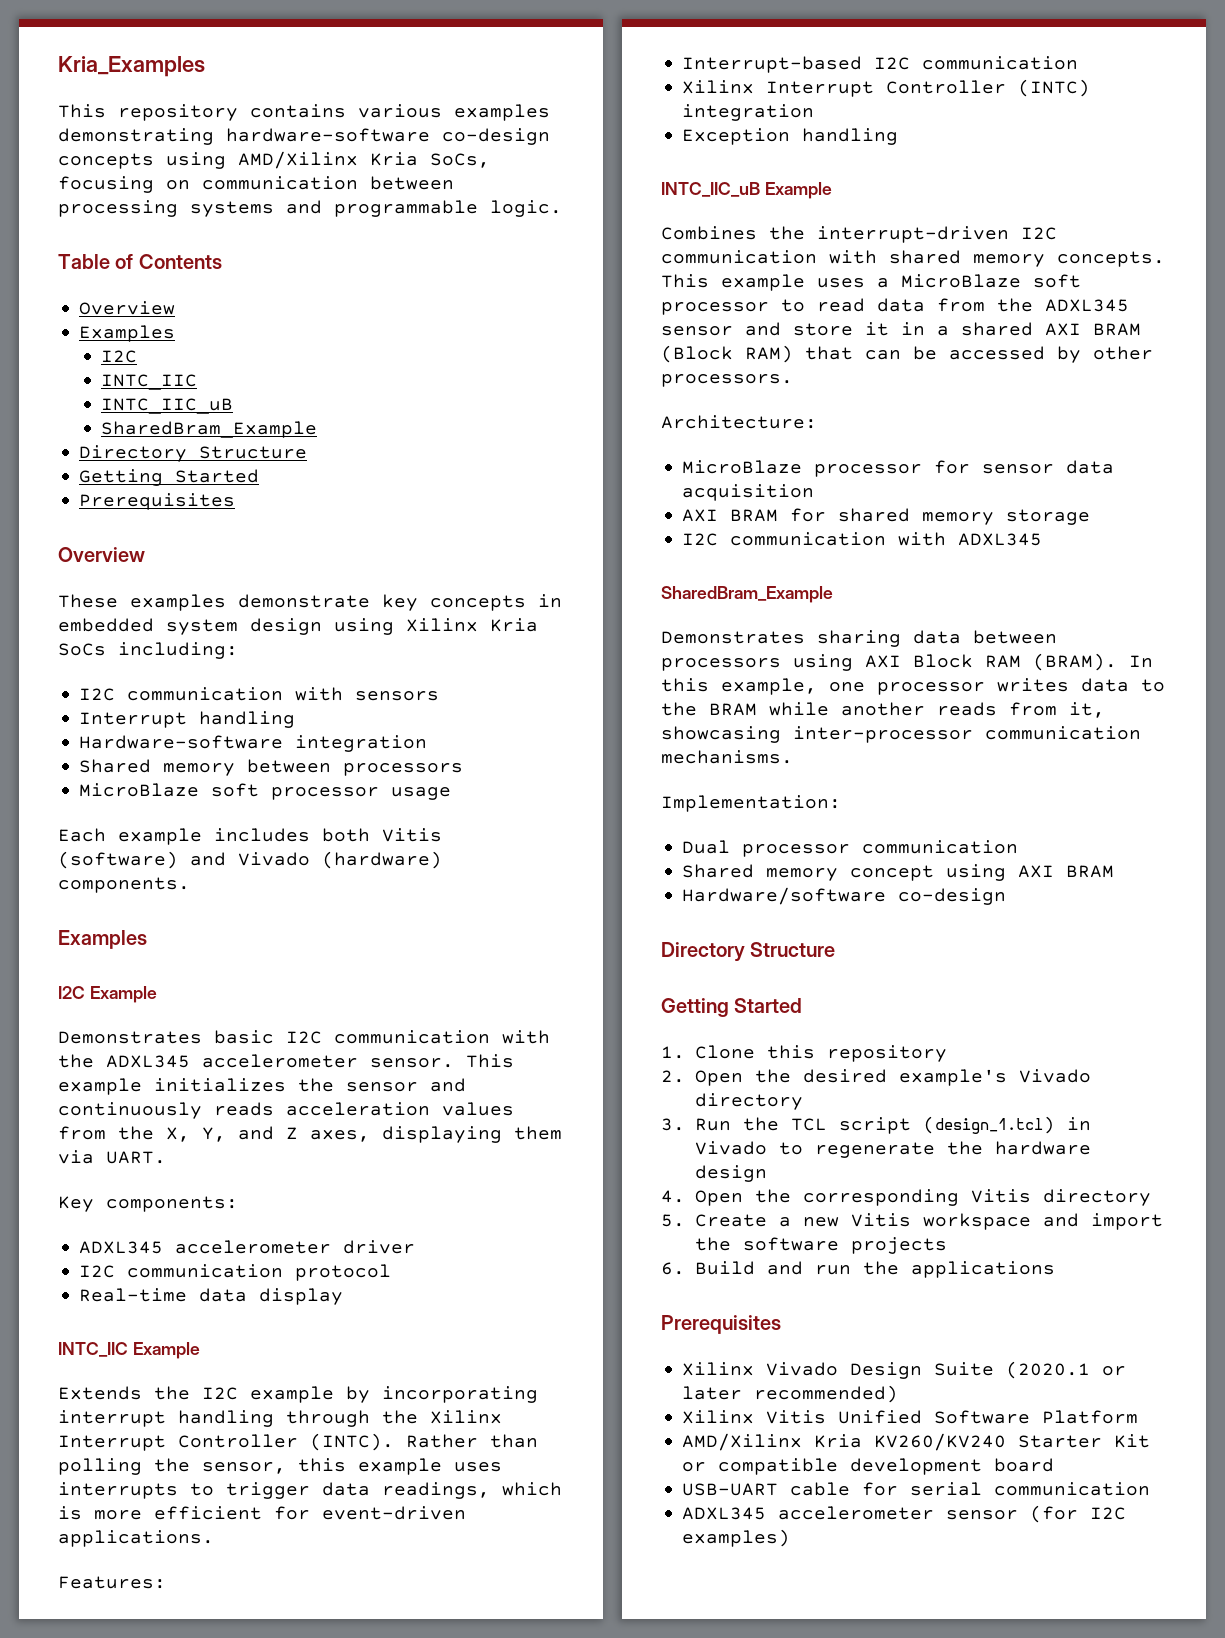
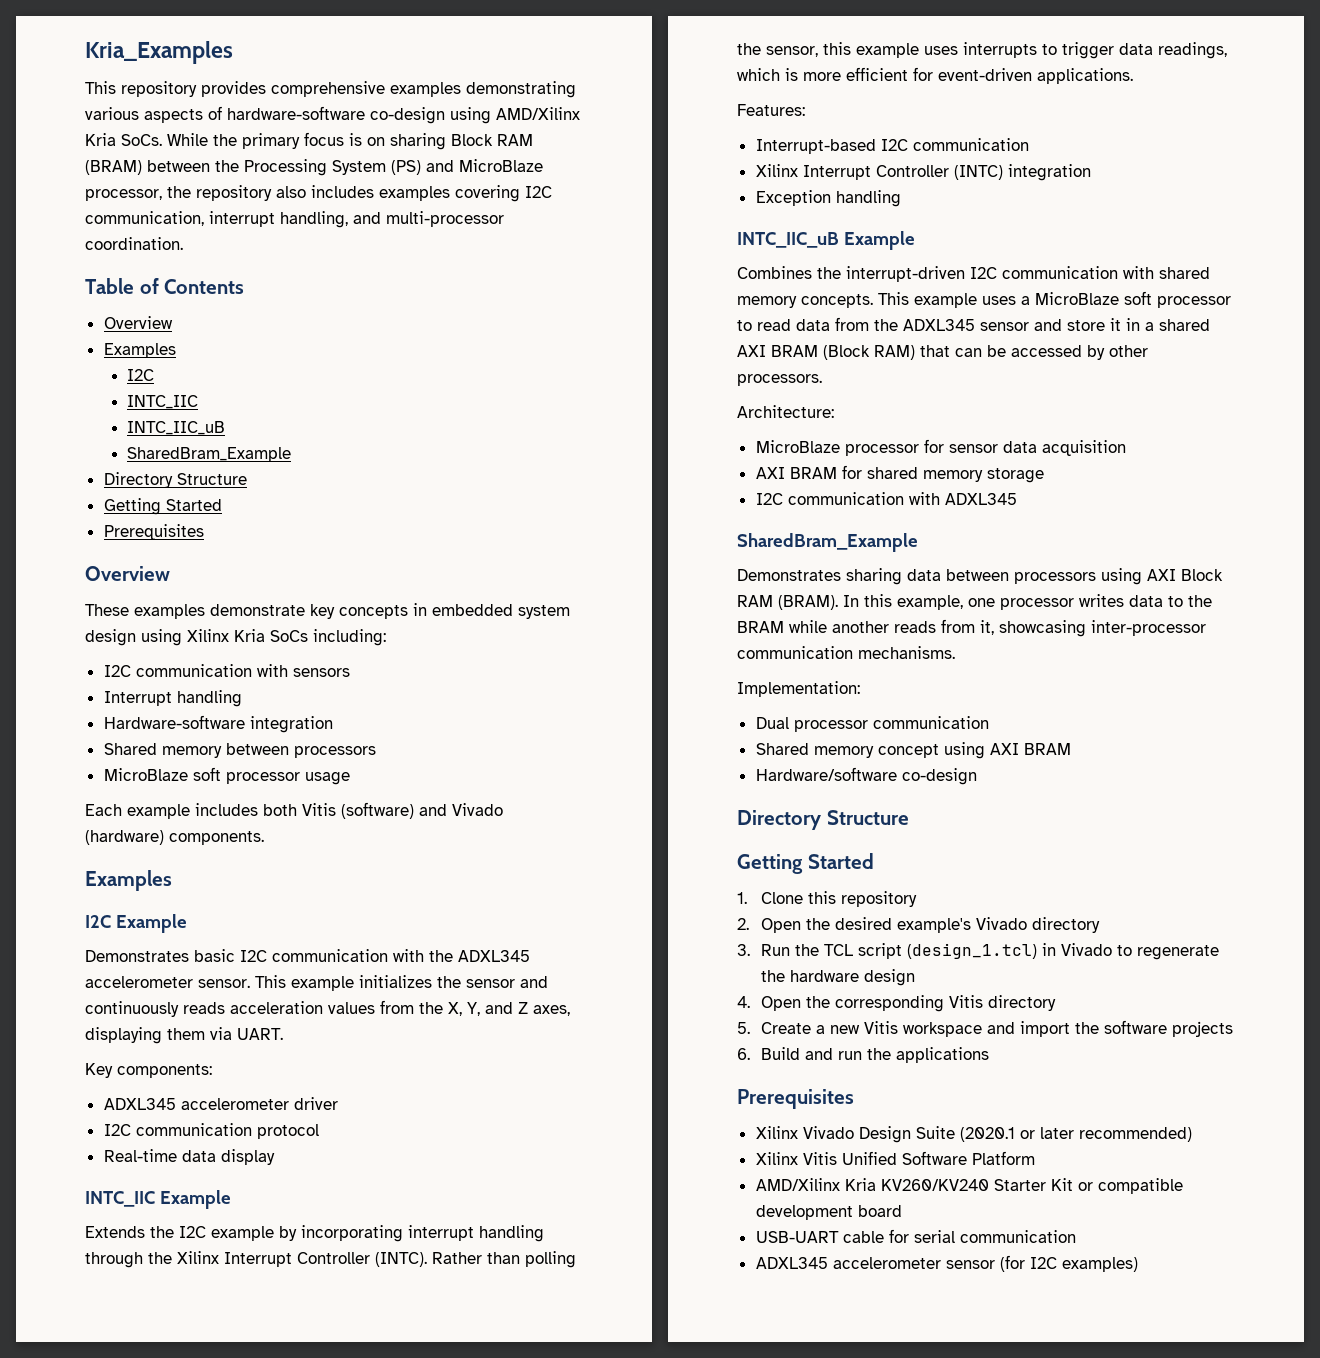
- This repository contains various examples demonstrating hardware-software co-design concepts using AMD/Xilinx Kria SoCs, focusing on communication between processing systems and programmable logic.
+ This repository provides comprehensive examples demonstrating various aspects of hardware-software co-design using AMD/Xilinx Kria SoCs. While the primary focus is on sharing Block RAM (BRAM) between the Processing System (PS) and MicroBlaze processor, the repository also includes examples covering I2C communication, interrupt handling, and multi-processor coordination.

